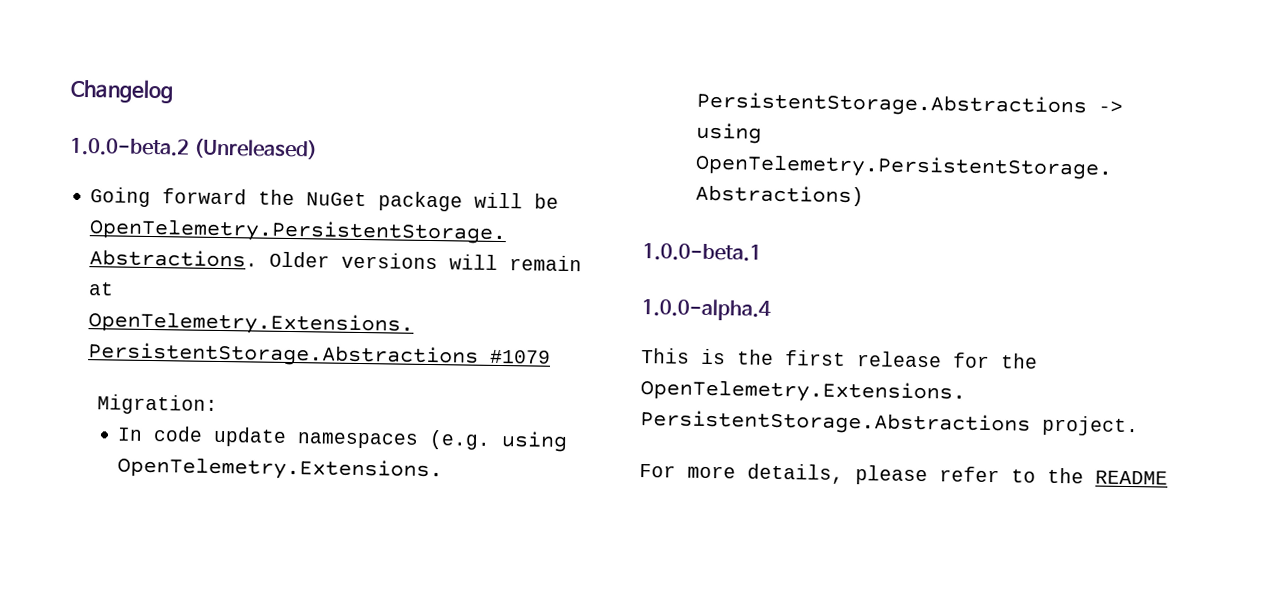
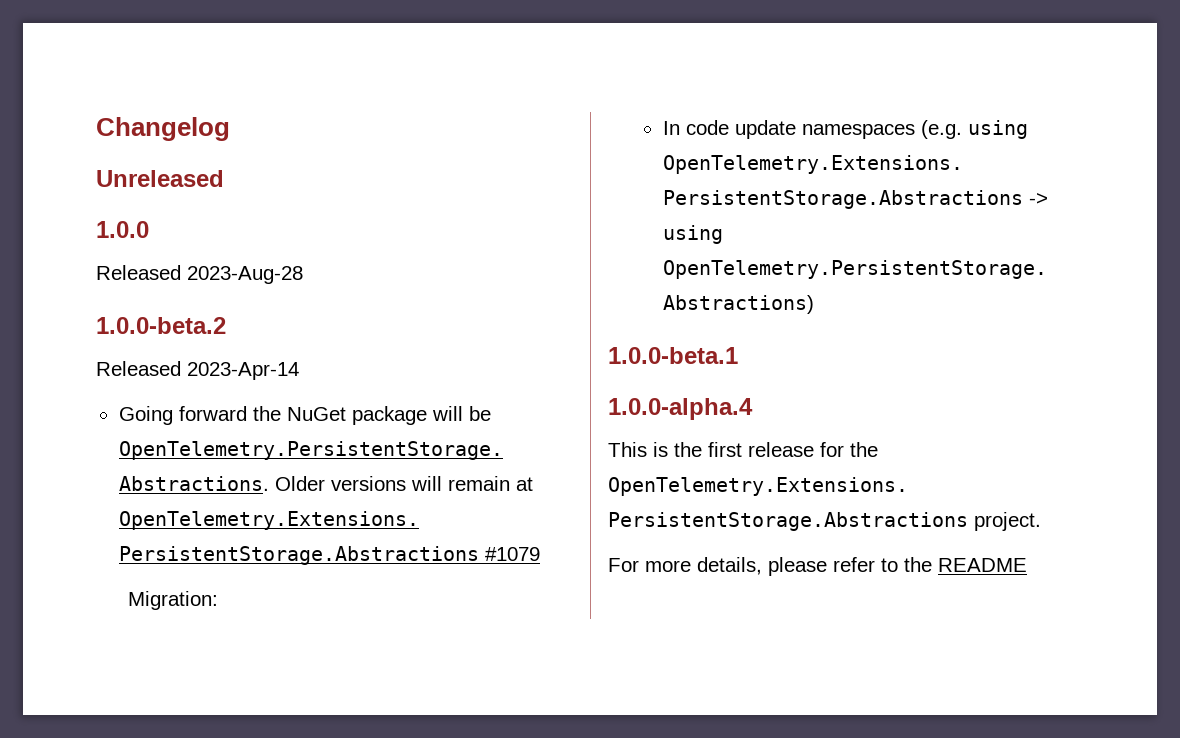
+ Unreleased
+ 1.0.0
+ Released 2023-Aug-28
- 1.0.0-beta.2 (Unreleased)
+ 1.0.0-beta.2
+ Released 2023-Apr-14

